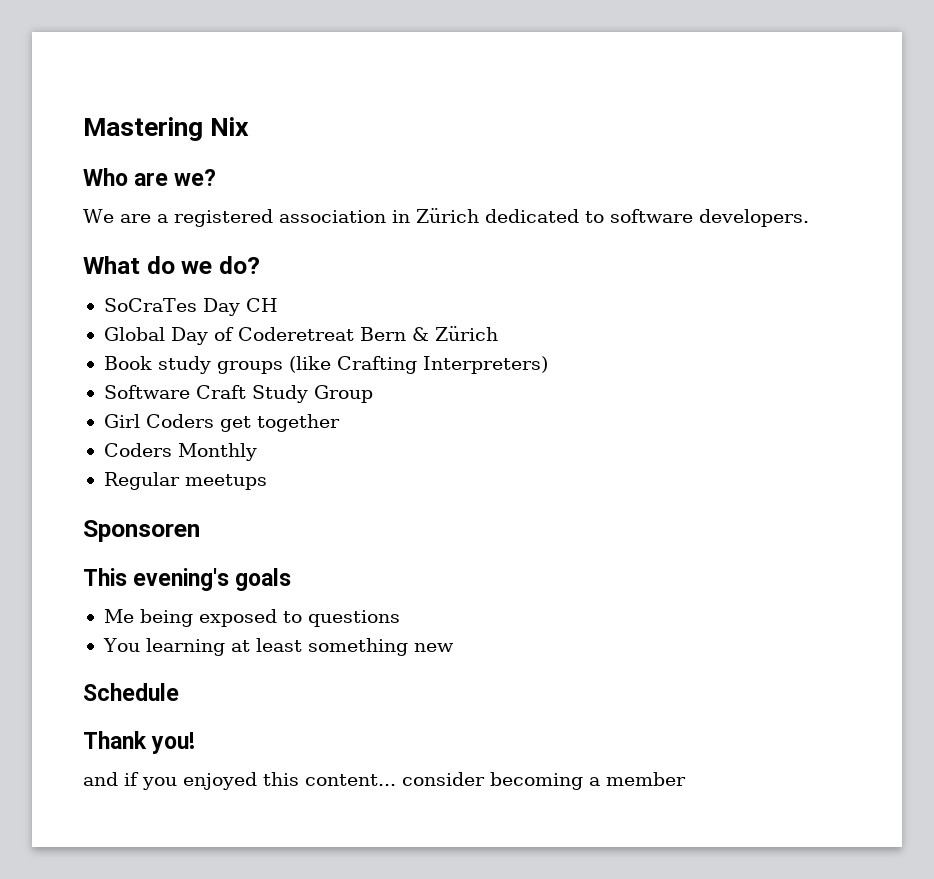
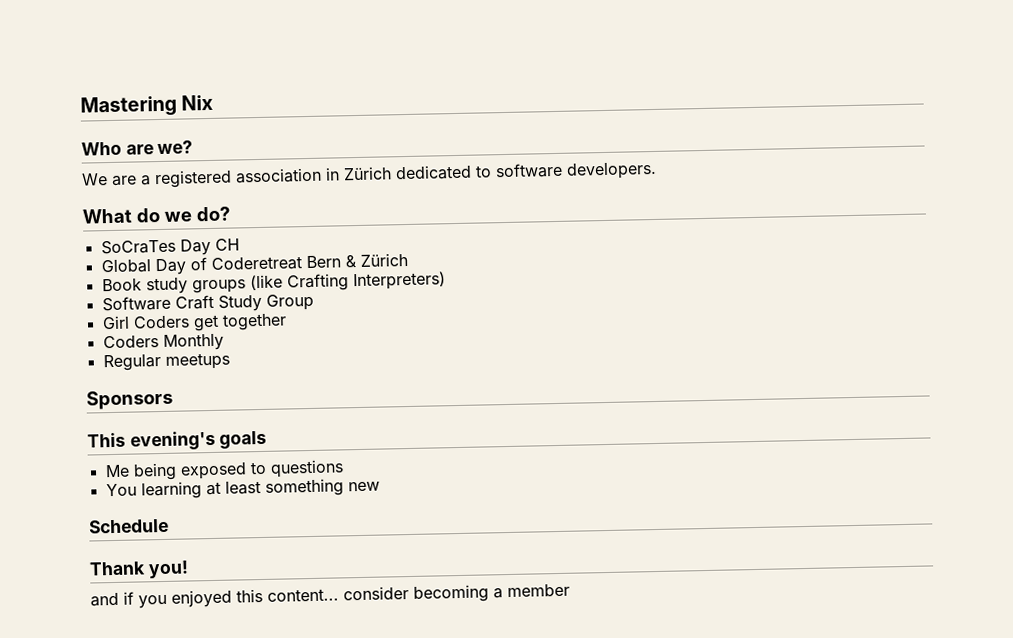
- Sponsoren
+ Sponsors

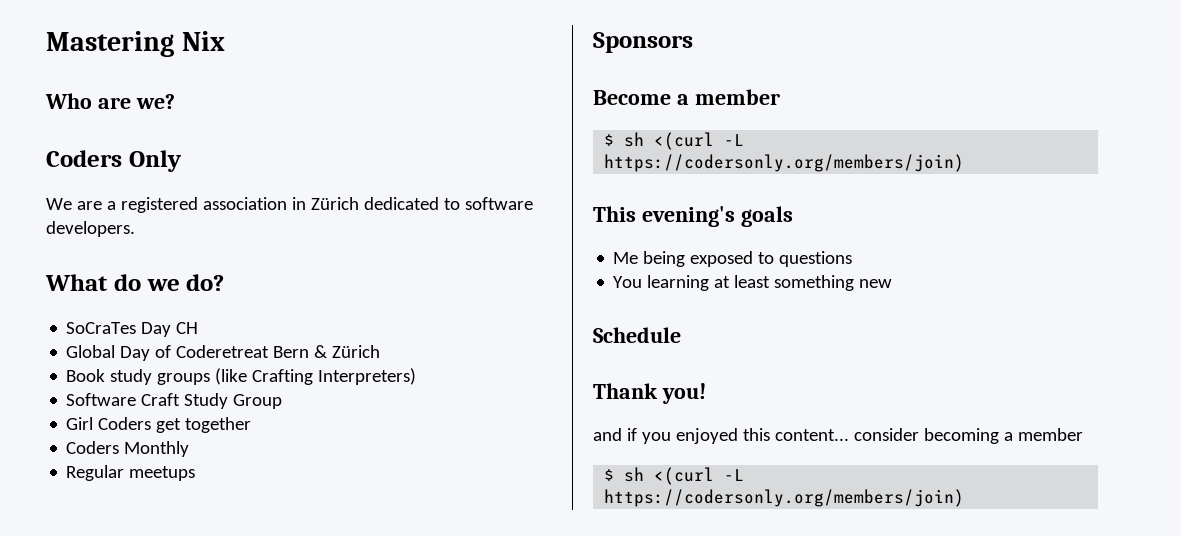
+ Coders Only
+ Become a member
+ $ sh <(curl -L https://codersonly.org/members/join)
  and if you enjoyed this content... consider becoming a member
+ $ sh <(curl -L https://codersonly.org/members/join)

